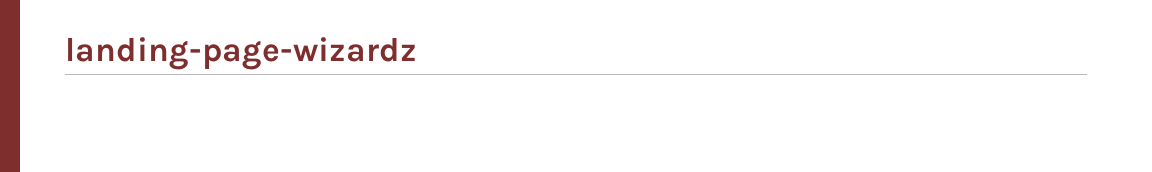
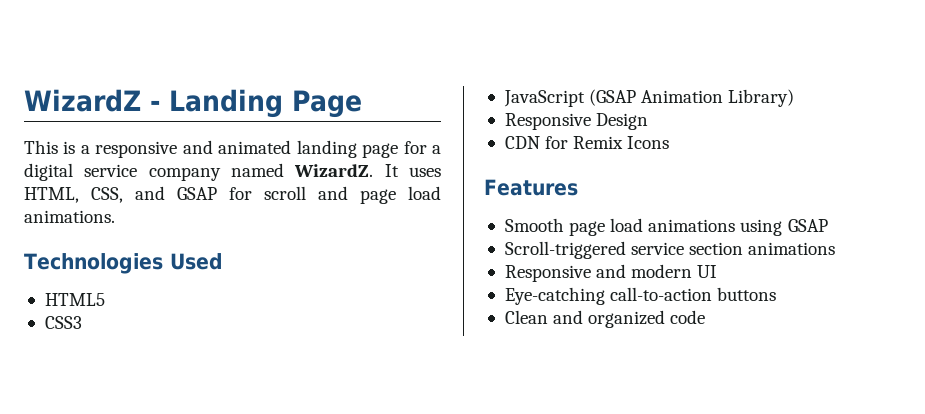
- landing-page-wizardz
+ WizardZ - Landing Page
+ This is a responsive and animated landing page for a digital service company named WizardZ. It uses HTML, CSS, and GSAP for scroll and page load animations.
+ Technologies Used
+ HTML5
+ CSS3
+ JavaScript (GSAP Animation Library)
+ Responsive Design
+ CDN for Remix Icons
+ Features
+ Smooth page load animations using GSAP
+ Scroll-triggered service section animations
+ Responsive and modern UI
+ Eye-catching call-to-action buttons
+ Clean and organized code

